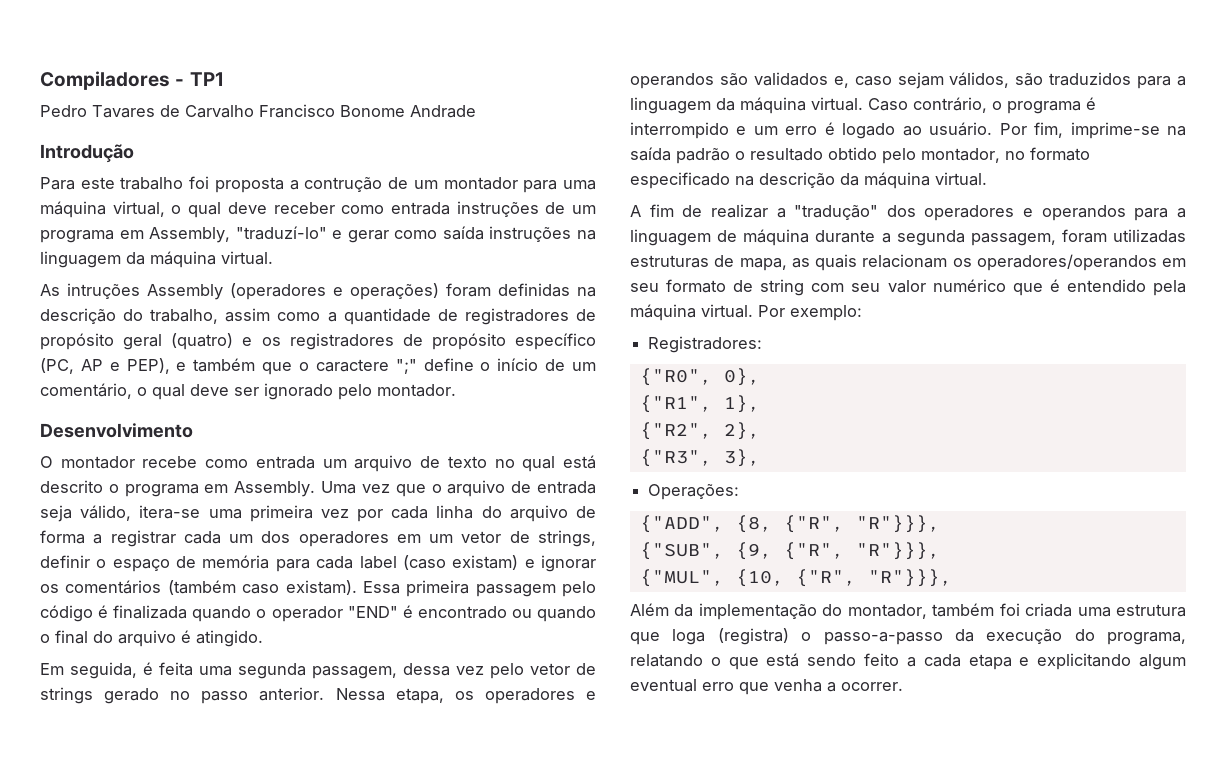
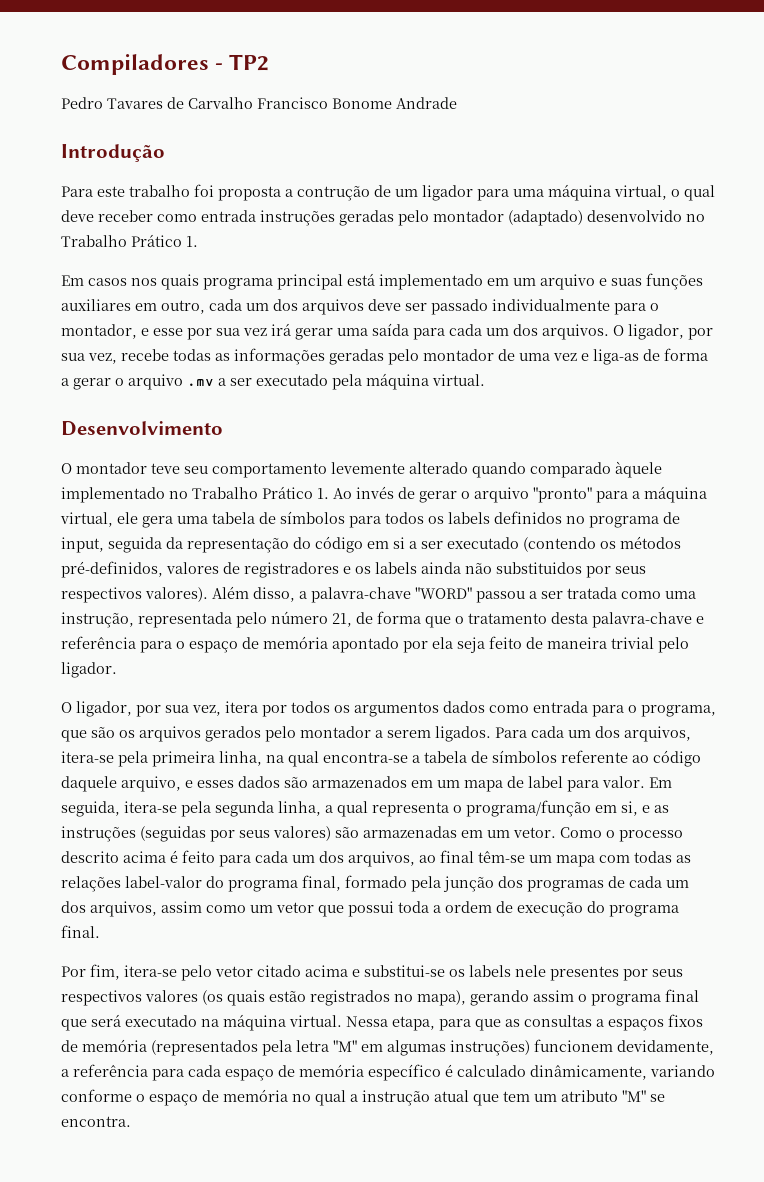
- Compiladores - TP1
+ Compiladores - TP2
- Para este trabalho foi proposta a contrução de um montador para uma máquina virtual, o qual deve receber como entrada instruções de um programa em Assembly, "traduzí-lo" e gerar como saída instruções na linguagem da máquina virtual.
- As intruções Assembly (operadores e operações) foram definidas na descrição do trabalho, assim como a quantidade de registradores de propósito geral (quatro) e os registradores de propósito específico (PC, AP e PEP), e também que o caractere ";" define o início de um comentário, o qual deve ser ignorado pelo montador.
+ Para este trabalho foi proposta a contrução de um ligador para uma máquina virtual, o qual deve receber como entrada instruções geradas pelo montador (adaptado) desenvolvido no Trabalho Prático 1.
+ Em casos nos quais programa principal está implementado em um arquivo e suas funções auxiliares em outro, cada um dos arquivos deve ser passado individualmente para o montador, e esse por sua vez irá gerar uma saída para cada um dos arquivos. O ligador, por sua vez, recebe todas as informações geradas pelo montador de uma vez e liga-as de forma a gerar o arquivo .mv a ser executado pela máquina virtual.
  Desenvolvimento
- O montador recebe como entrada um arquivo de texto no qual está descrito o programa em Assembly. Uma vez que o arquivo de entrada seja válido, itera-se uma primeira vez por cada linha do arquivo de forma a registrar cada um dos operadores em um vetor de strings, definir o espaço de memória para cada label (caso existam) e ignorar os comentários (também caso existam). Essa primeira passagem pelo código é finalizada quando o operador "END" é encontrado ou quando o final do arquivo é atingido.
- Em seguida, é feita uma segunda passagem, dessa vez pelo vetor de strings gerado no passo anterior. Nessa etapa, os operadores e operandos são validados e, caso sejam válidos, são traduzidos para a linguagem da máquina virtual. Caso contrário, o programa é interrompido e um erro é logado ao usuário. Por fim, imprime-se na saída padrão o resultado obtido pelo montador, no formato especificado na descrição da máquina virtual.
- A fim de realizar a "tradução" dos operadores e operandos para a linguagem de máquina durante a segunda passagem, foram utilizadas estruturas de mapa, as quais relacionam os operadores/operandos em seu formato de string com seu valor numérico que é entendido pela máquina virtual. Por exemplo:
- Registradores:
- {"R0", 0},
- {"R1", 1},
- {"R2", 2},
- {"R3", 3},
- Operações:
- {"ADD", {8, {"R", "R"}}},
- {"SUB", {9, {"R", "R"}}},
- {"MUL", {10, {"R", "R"}}},
- Além da implementação do montador, também foi criada uma estrutura que loga (registra) o passo-a-passo da execução do programa, relatando o que está sendo feito a cada etapa e explicitando algum eventual erro que venha a ocorrer.
+ O montador teve seu comportamento levemente alterado quando comparado àquele implementado no Trabalho Prático 1. Ao invés de gerar o arquivo "pronto" para a máquina virtual, ele gera uma tabela de símbolos para todos os labels definidos no programa de input, seguida da representação do código em si a ser executado (contendo os métodos pré-definidos, valores de registradores e os labels ainda não substituidos por seus respectivos valores). Além disso, a palavra-chave "WORD" passou a ser tratada como uma instrução, representada pelo número 21, de forma que o tratamento desta palavra-chave e referência para o espaço de memória apontado por ela seja feito de maneira trivial pelo ligador.
+ O ligador, por sua vez, itera por todos os argumentos dados como entrada para o programa, que são os arquivos gerados pelo montador a serem ligados. Para cada um dos arquivos, itera-se pela primeira linha, na qual encontra-se a tabela de símbolos referente ao código daquele arquivo, e esses dados são armazenados em um mapa de label para valor. Em seguida, itera-se pela segunda linha, a qual representa o programa/função em si, e as instruções (seguidas por seus valores) são armazenadas em um vetor. Como o processo descrito acima é feito para cada um dos arquivos, ao final têm-se um mapa com todas as relações label-valor do programa final, formado pela junção dos programas de cada um dos arquivos, assim como um vetor que possui toda a ordem de execução do programa final.
+ Por fim, itera-se pelo vetor citado acima e substitui-se os labels nele presentes por seus respectivos valores (os quais estão registrados no mapa), gerando assim o programa final que será executado na máquina virtual. Nessa etapa, para que as consultas a espaços fixos de memória (representados pela letra "M" em algumas instruções) funcionem devidamente, a referência para cada espaço de memória específico é calculado dinâmicamente, variando conforme o espaço de memória no qual a instrução atual que tem um atributo "M" se encontra.

